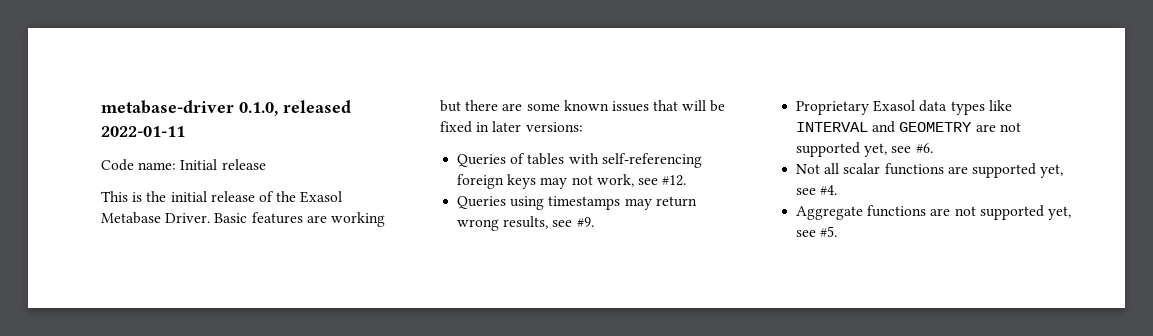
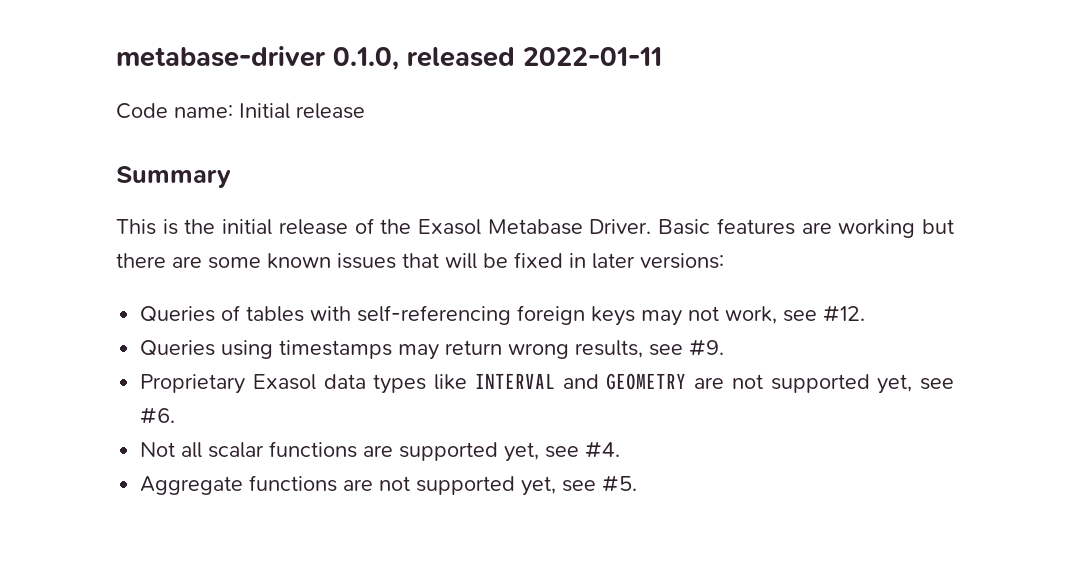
+ Summary

